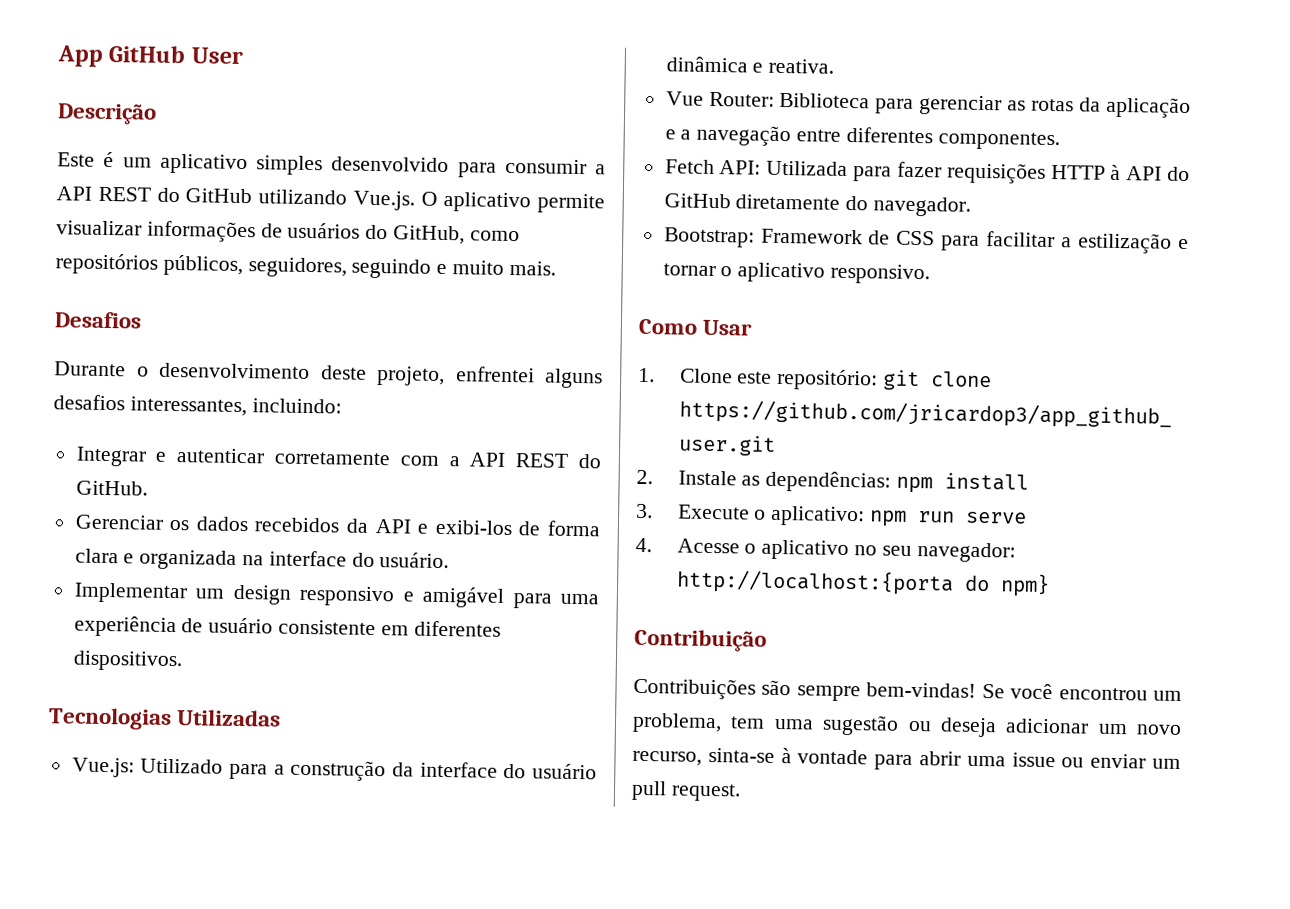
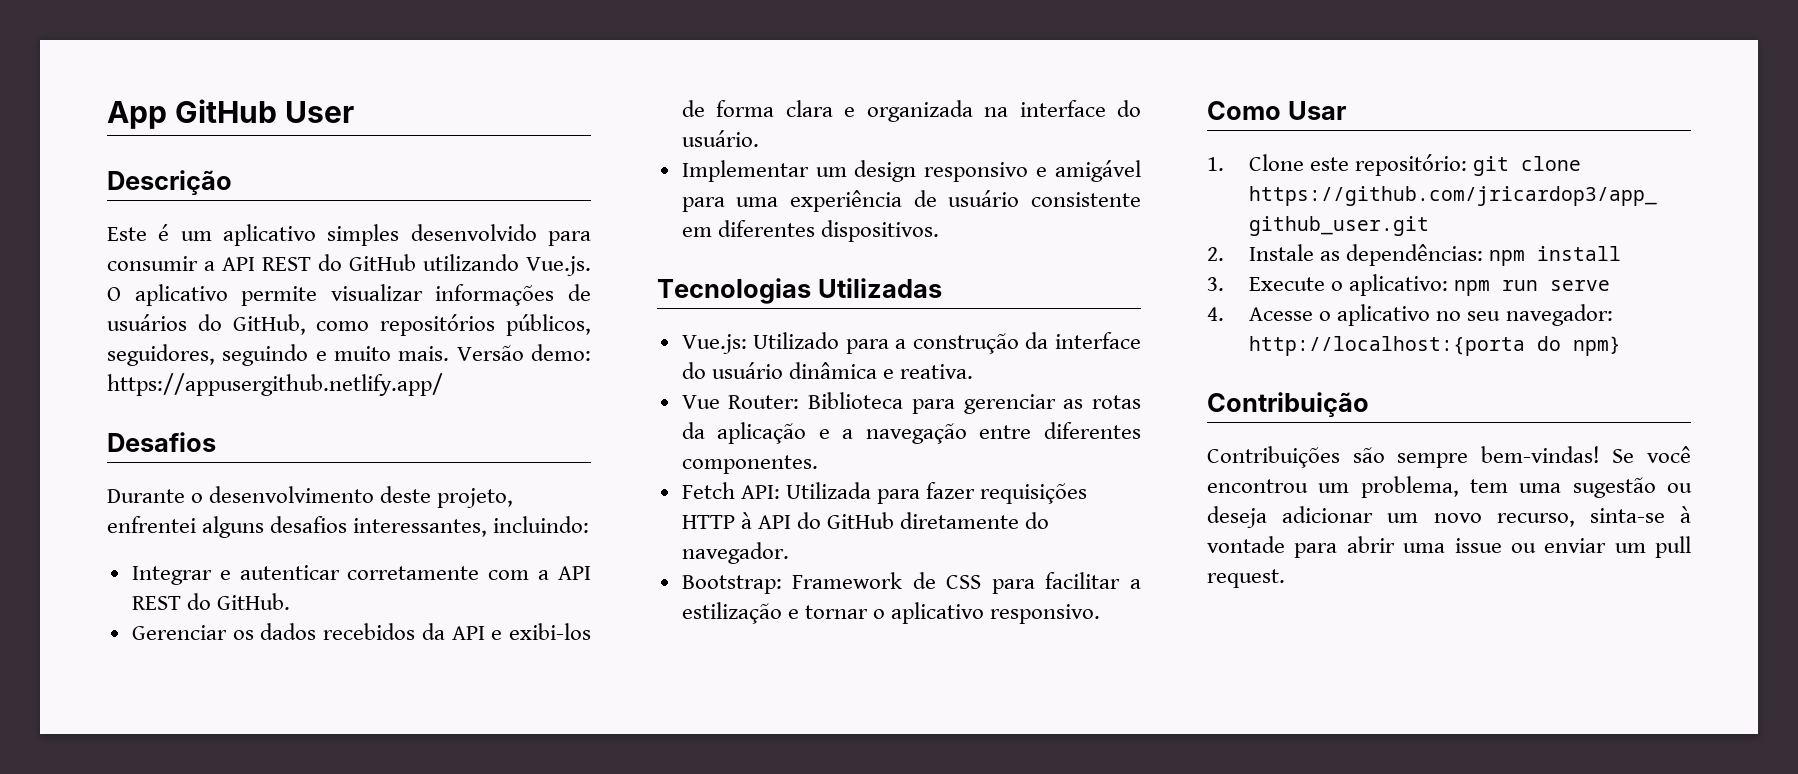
+ Versão demo: https://appusergithub.netlify.app/

